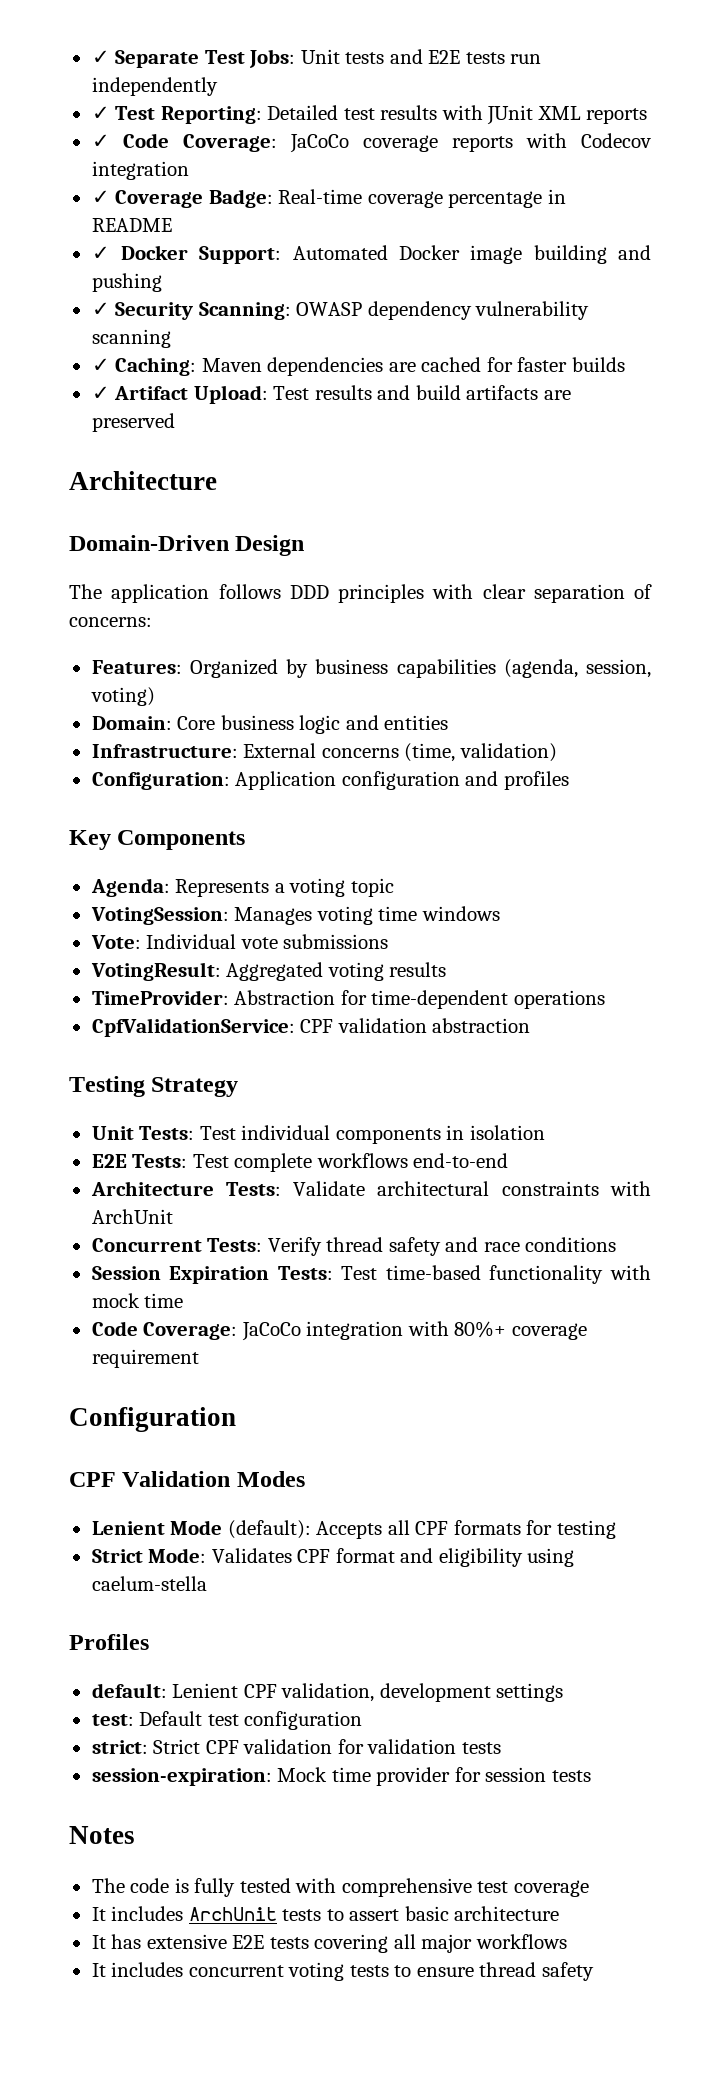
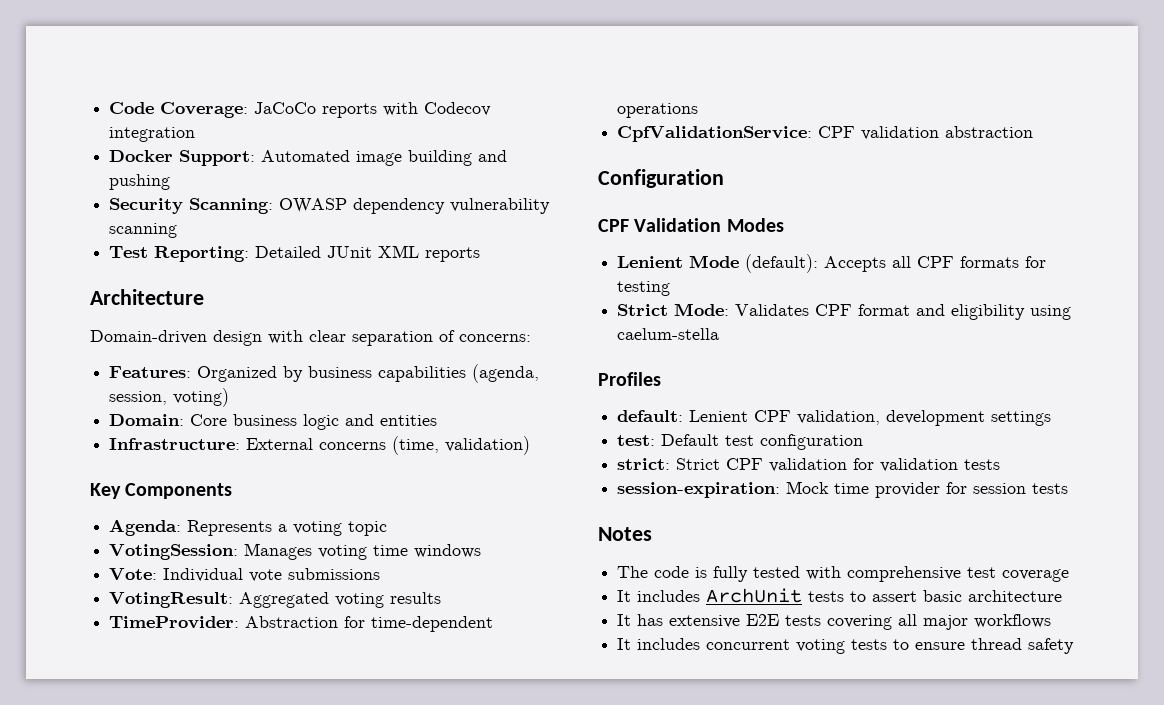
- ✓ Separate Test Jobs: Unit tests and E2E tests run independently
- ✓ Test Reporting: Detailed test results with JUnit XML reports
- ✓ Code Coverage: JaCoCo coverage reports with Codecov integration
+ Code Coverage: JaCoCo reports with Codecov integration
- ✓ Coverage Badge: Real-time coverage percentage in README
- ✓ Docker Support: Automated Docker image building and pushing
+ Docker Support: Automated image building and pushing
- ✓ Security Scanning: OWASP dependency vulnerability scanning
+ Security Scanning: OWASP dependency vulnerability scanning
- ✓ Caching: Maven dependencies are cached for faster builds
- ✓ Artifact Upload: Test results and build artifacts are preserved
+ Test Reporting: Detailed JUnit XML reports
  Architecture
- Domain-Driven Design
- The application follows DDD principles with clear separation of concerns:
+ Domain-driven design with clear separation of concerns:
- Configuration: Application configuration and profiles
- Testing Strategy
- Unit Tests: Test individual components in isolation
- E2E Tests: Test complete workflows end-to-end
- Architecture Tests: Validate architectural constraints with ArchUnit
- Concurrent Tests: Verify thread safety and race conditions
- Session Expiration Tests: Test time-based functionality with mock time
- Code Coverage: JaCoCo integration with 80%+ coverage requirement

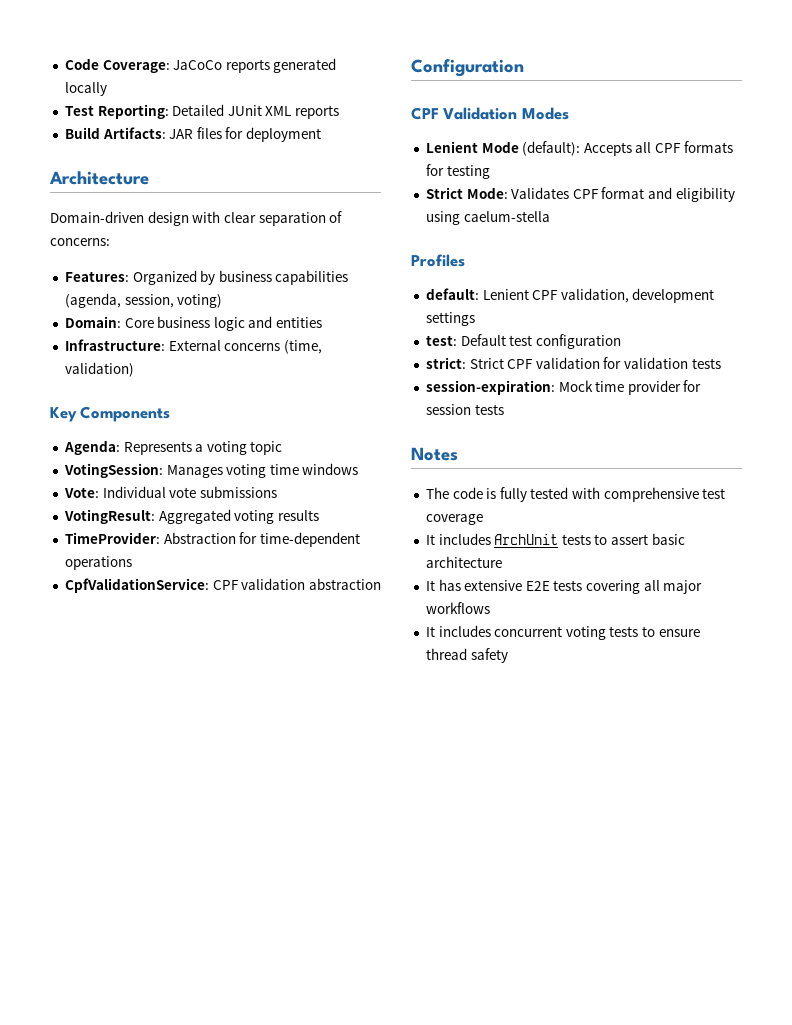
- Code Coverage: JaCoCo reports with Codecov integration
- Docker Support: Automated image building and pushing
- Security Scanning: OWASP dependency vulnerability scanning
+ Code Coverage: JaCoCo reports generated locally
+ Build Artifacts: JAR files for deployment

